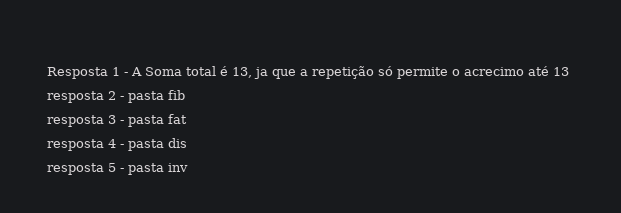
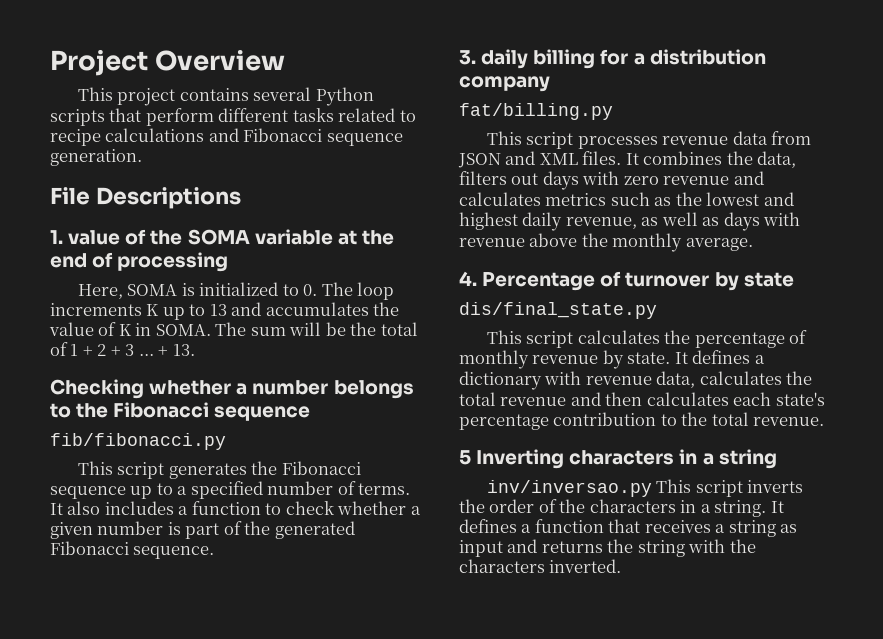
- Resposta 1 - A Soma total é 13, ja que a repetição só permite o acrecimo até 13
- resposta 2 - pasta fib
- resposta 3 - pasta fat
- resposta 4 - pasta dis
- resposta 5 - pasta inv
+ Project Overview
+ This project contains several Python scripts that perform different tasks related to recipe calculations and Fibonacci sequence generation.
+ File Descriptions
+ 1. value of the SOMA variable at the end of processing
+ Here, SOMA is initialized to 0. The loop increments K up to 13 and accumulates the value of K in SOMA. The sum will be the total of 1 + 2 + 3 ... + 13.
+ Checking whether a number belongs to the Fibonacci sequence
+ fib/fibonacci.py
+ This script generates the Fibonacci sequence up to a specified number of terms. It also includes a function to check whether a given number is part of the generated Fibonacci sequence.
+ 3. daily billing for a distribution company
+ fat/billing.py
+ This script processes revenue data from JSON and XML files. It combines the data, filters out days with zero revenue and calculates metrics such as the lowest and highest daily revenue, as well as days with revenue above the monthly average.
+ 4. Percentage of turnover by state
+ dis/final_state.py
+ This script calculates the percentage of monthly revenue by state. It defines a dictionary with revenue data, calculates the total revenue and then calculates each state's percentage contribution to the total revenue.
+ 5 Inverting characters in a string
+ inv/inversao.py This script inverts the order of the characters in a string. It defines a function that receives a string as input and returns the string with the characters inverted.

